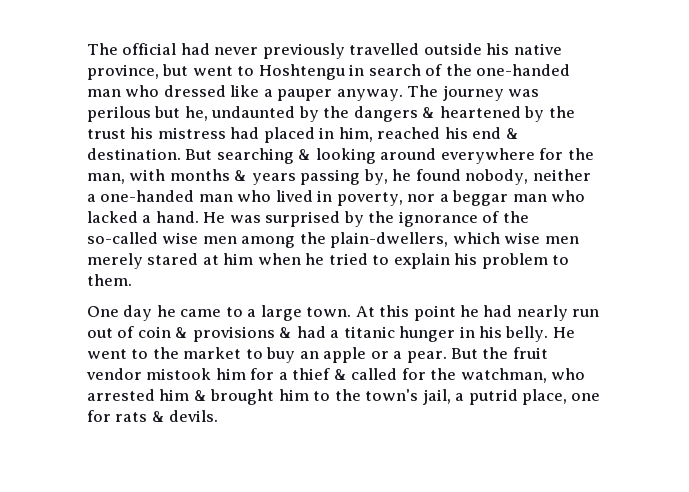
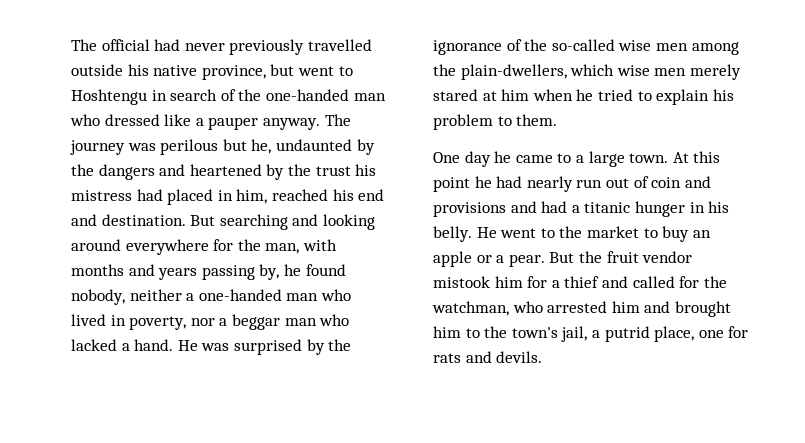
- The journey was perilous but he, undaunted by the dangers & heartened by the trust his mistress had placed in him, reached his end & destination.
+ The journey was perilous but he, undaunted by the dangers and heartened by the trust his mistress had placed in him, reached his end and destination.
- But searching & looking around everywhere for the man, with months & years passing by, he found nobody, neither a one-handed man who lived in poverty, nor a beggar man who lacked a hand.
+ But searching and looking around everywhere for the man, with months and years passing by, he found nobody, neither a one-handed man who lived in poverty, nor a beggar man who lacked a hand.
- At this point he had nearly run out of coin & provisions & had a titanic hunger in his belly.
+ At this point he had nearly run out of coin and provisions and had a titanic hunger in his belly.
- But the fruit vendor mistook him for a thief & called for the watchman, who arrested him & brought him to the town's jail, a putrid place, one for rats & devils.
+ But the fruit vendor mistook him for a thief and called for the watchman, who arrested him and brought him to the town's jail, a putrid place, one for rats and devils.

